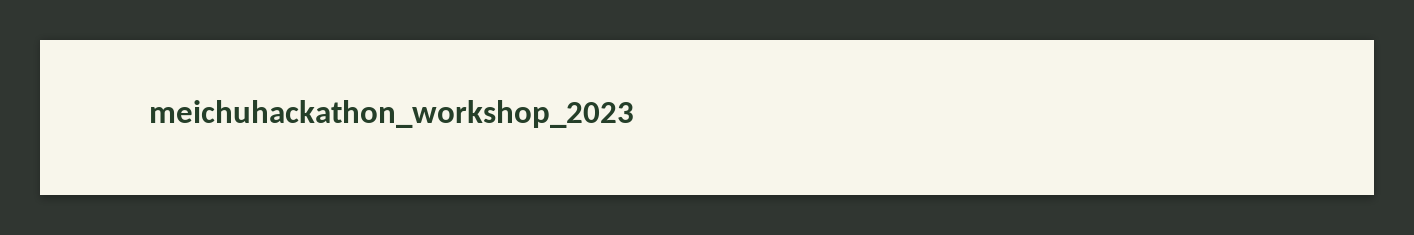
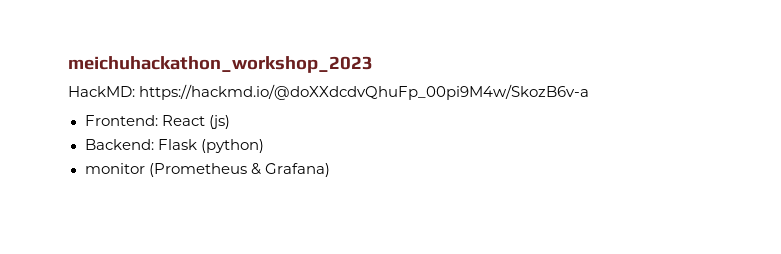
+ HackMD: https://hackmd.io/@doXXdcdvQhuFp_00pi9M4w/SkozB6v-a
+ Frontend: React (js)
+ Backend: Flask (python)
+ monitor (Prometheus & Grafana)

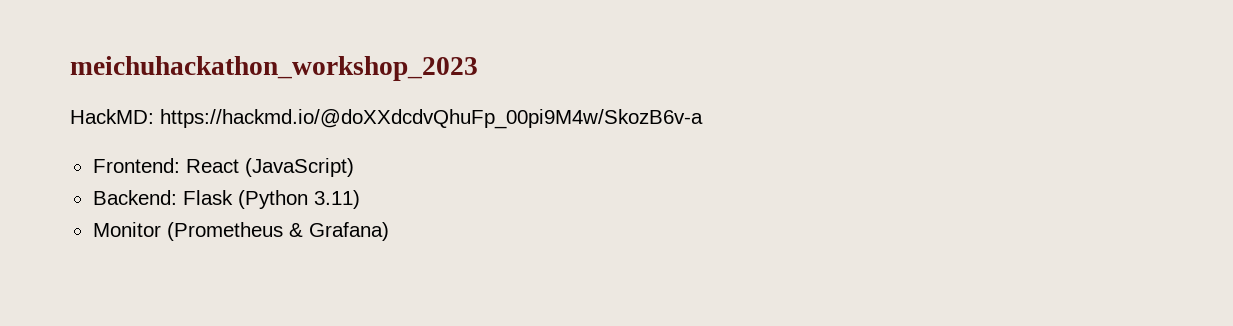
- Frontend: React (js)
+ Frontend: React (JavaScript)
- Backend: Flask (python)
- monitor (Prometheus & Grafana)
+ Backend: Flask (Python 3.11)
+ Monitor (Prometheus & Grafana)

